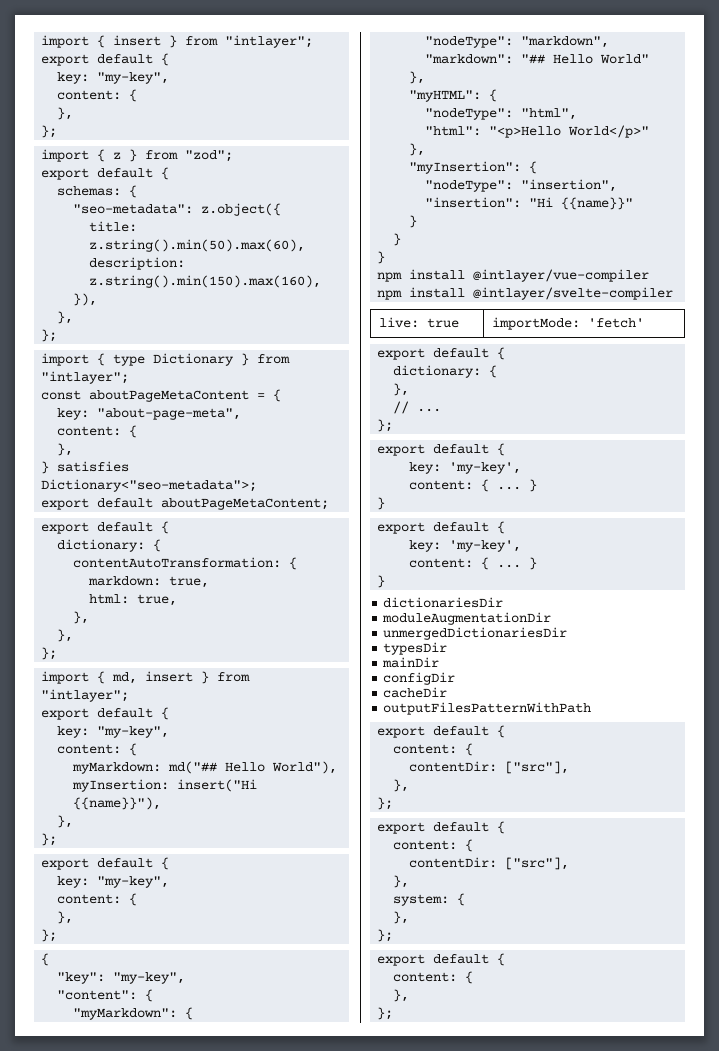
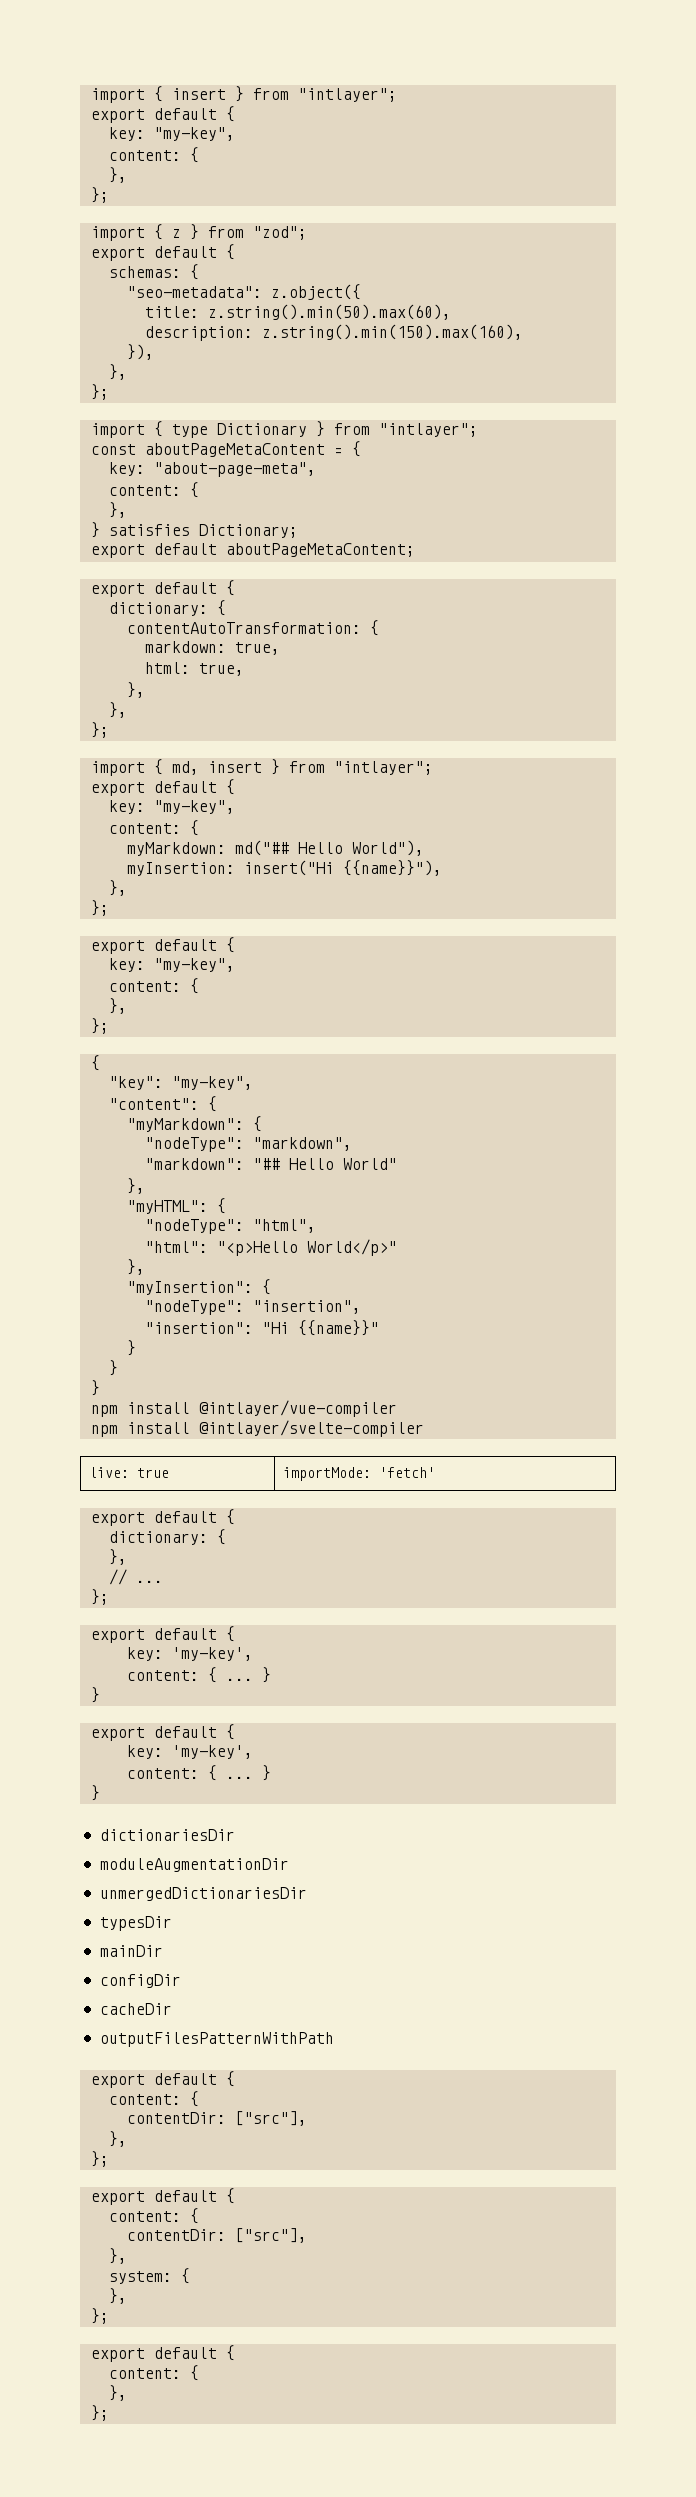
- } satisfies Dictionary<"seo-metadata">;
+ } satisfies Dictionary;

